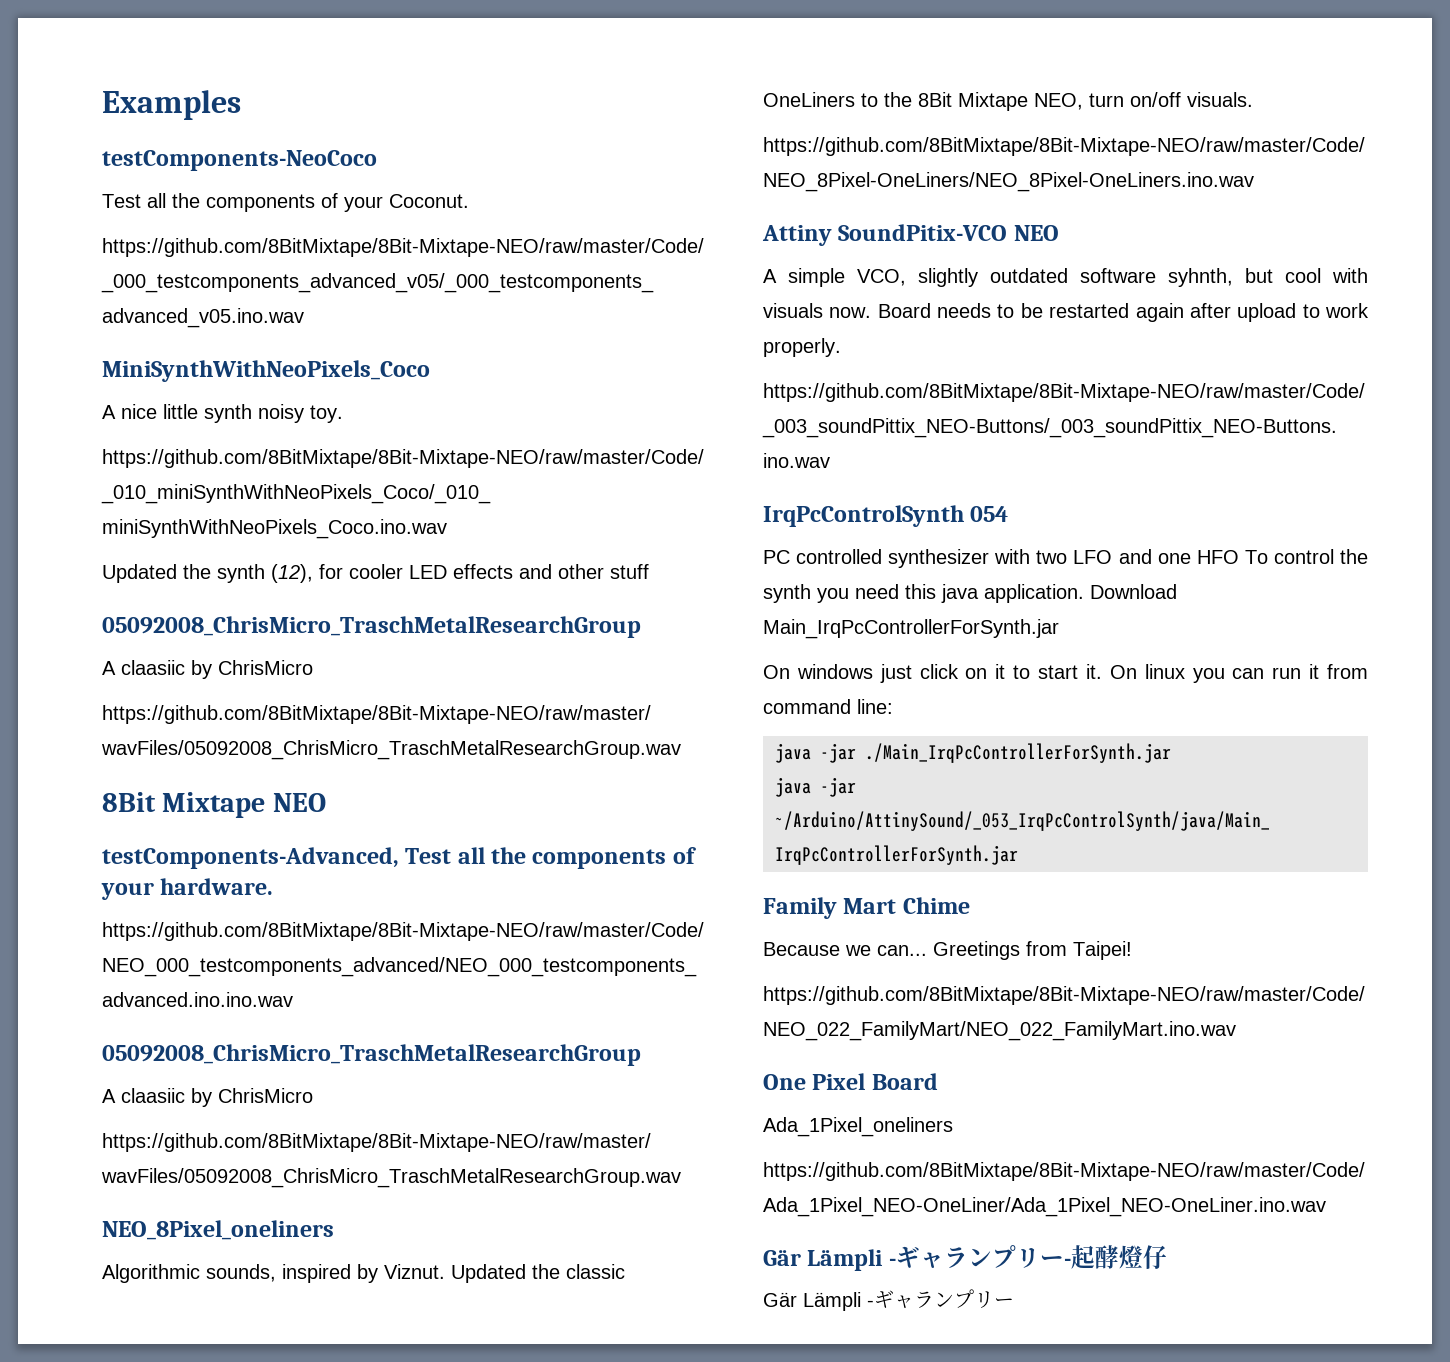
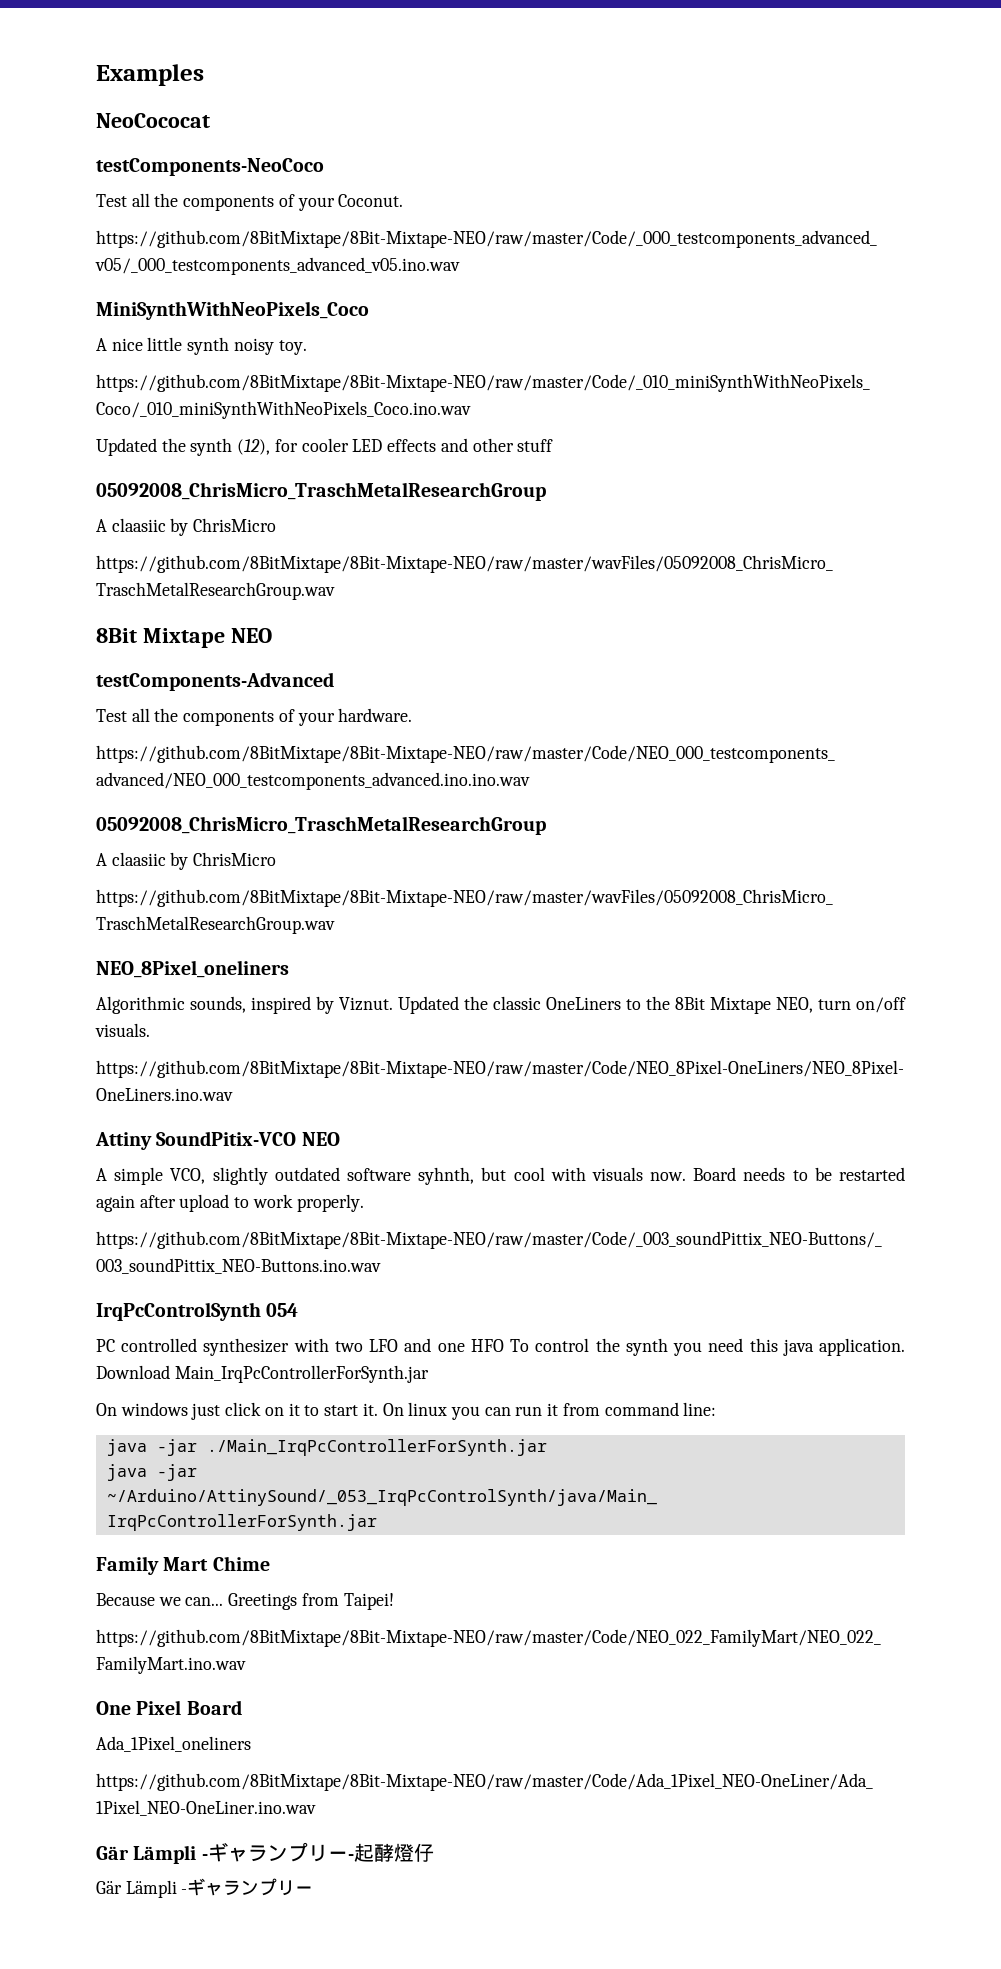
+ NeoCococat
- testComponents-Advanced, Test all the components of your hardware.
+ testComponents-Advanced
+ Test all the components of your hardware.

